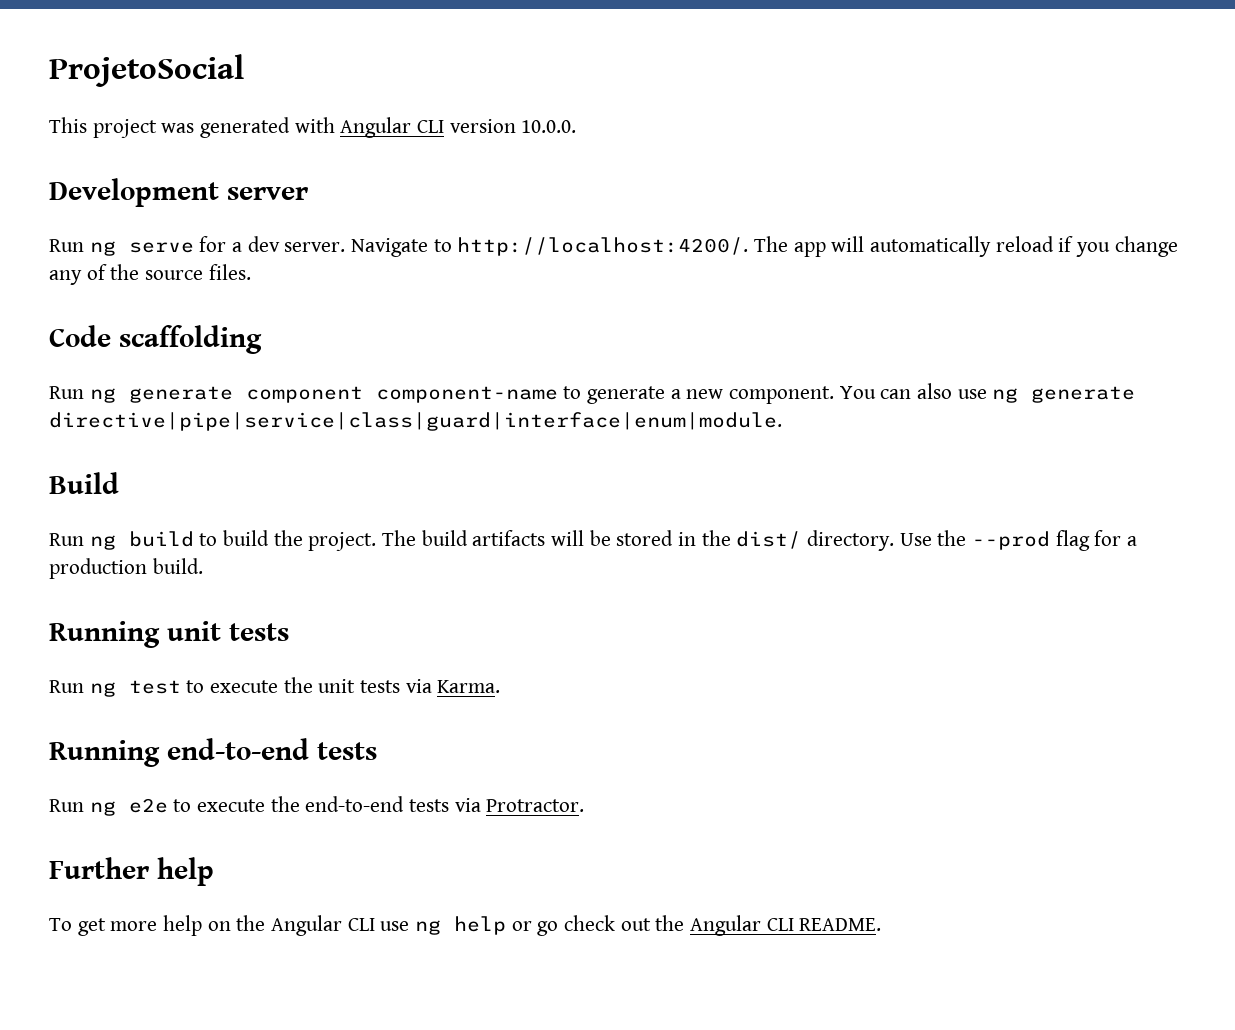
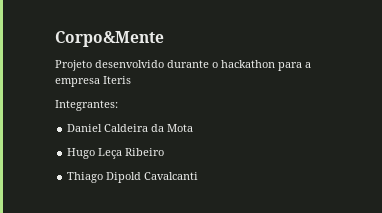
- ProjetoSocial
- This project was generated with Angular CLI version 10.0.0.
- Development server
- Run ng serve for a dev server. Navigate to http://localhost:4200/. The app will automatically reload if you change any of the source files.
- Code scaffolding
- Run ng generate component component-name to generate a new component. You can also use ng generate directive|pipe|service|class|guard|interface|enum|module.
- Build
- Run ng build to build the project. The build artifacts will be stored in the dist/ directory. Use the --prod flag for a production build.
- Running unit tests
- Run ng test to execute the unit tests via Karma.
- Running end-to-end tests
- Run ng e2e to execute the end-to-end tests via Protractor.
- Further help
- To get more help on the Angular CLI use ng help or go check out the Angular CLI README.
+ Corpo&Mente
+ Projeto desenvolvido durante o hackathon para a empresa Iteris
+ Integrantes:
+ Daniel Caldeira da Mota
+ Hugo Leça Ribeiro
+ Thiago Dipold Cavalcanti

